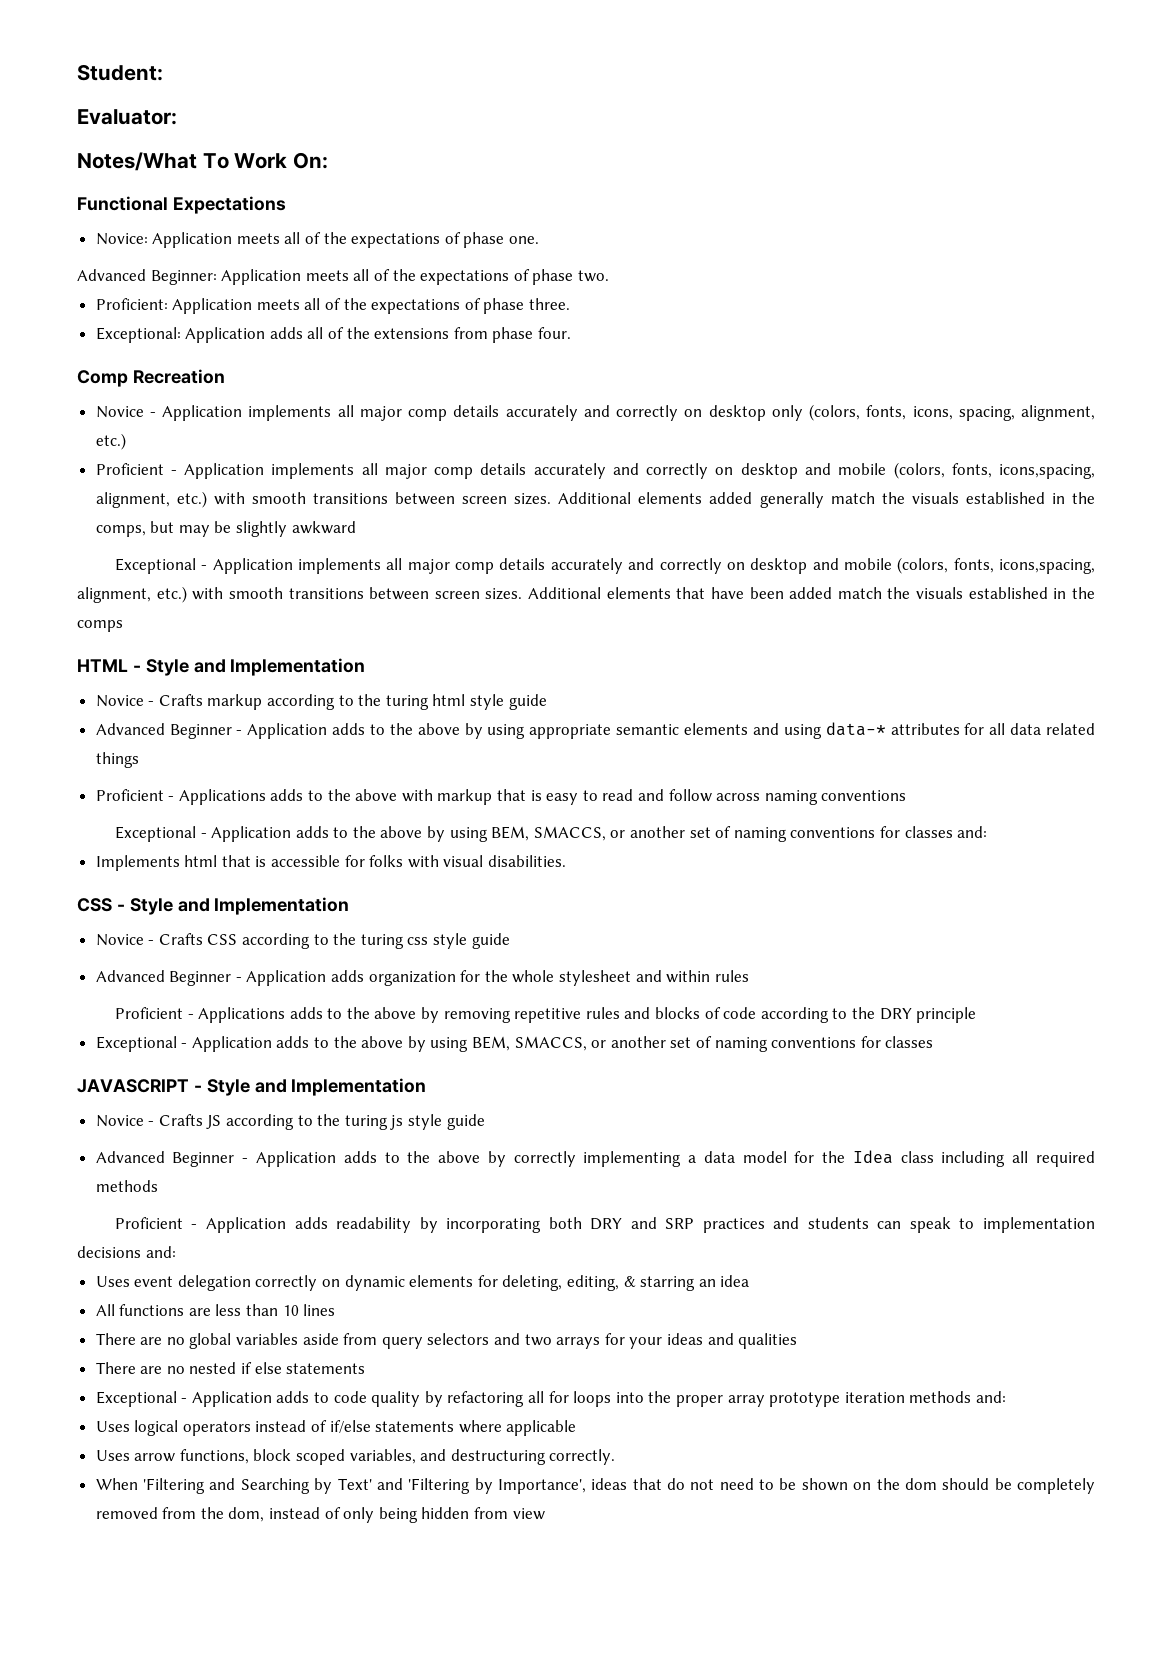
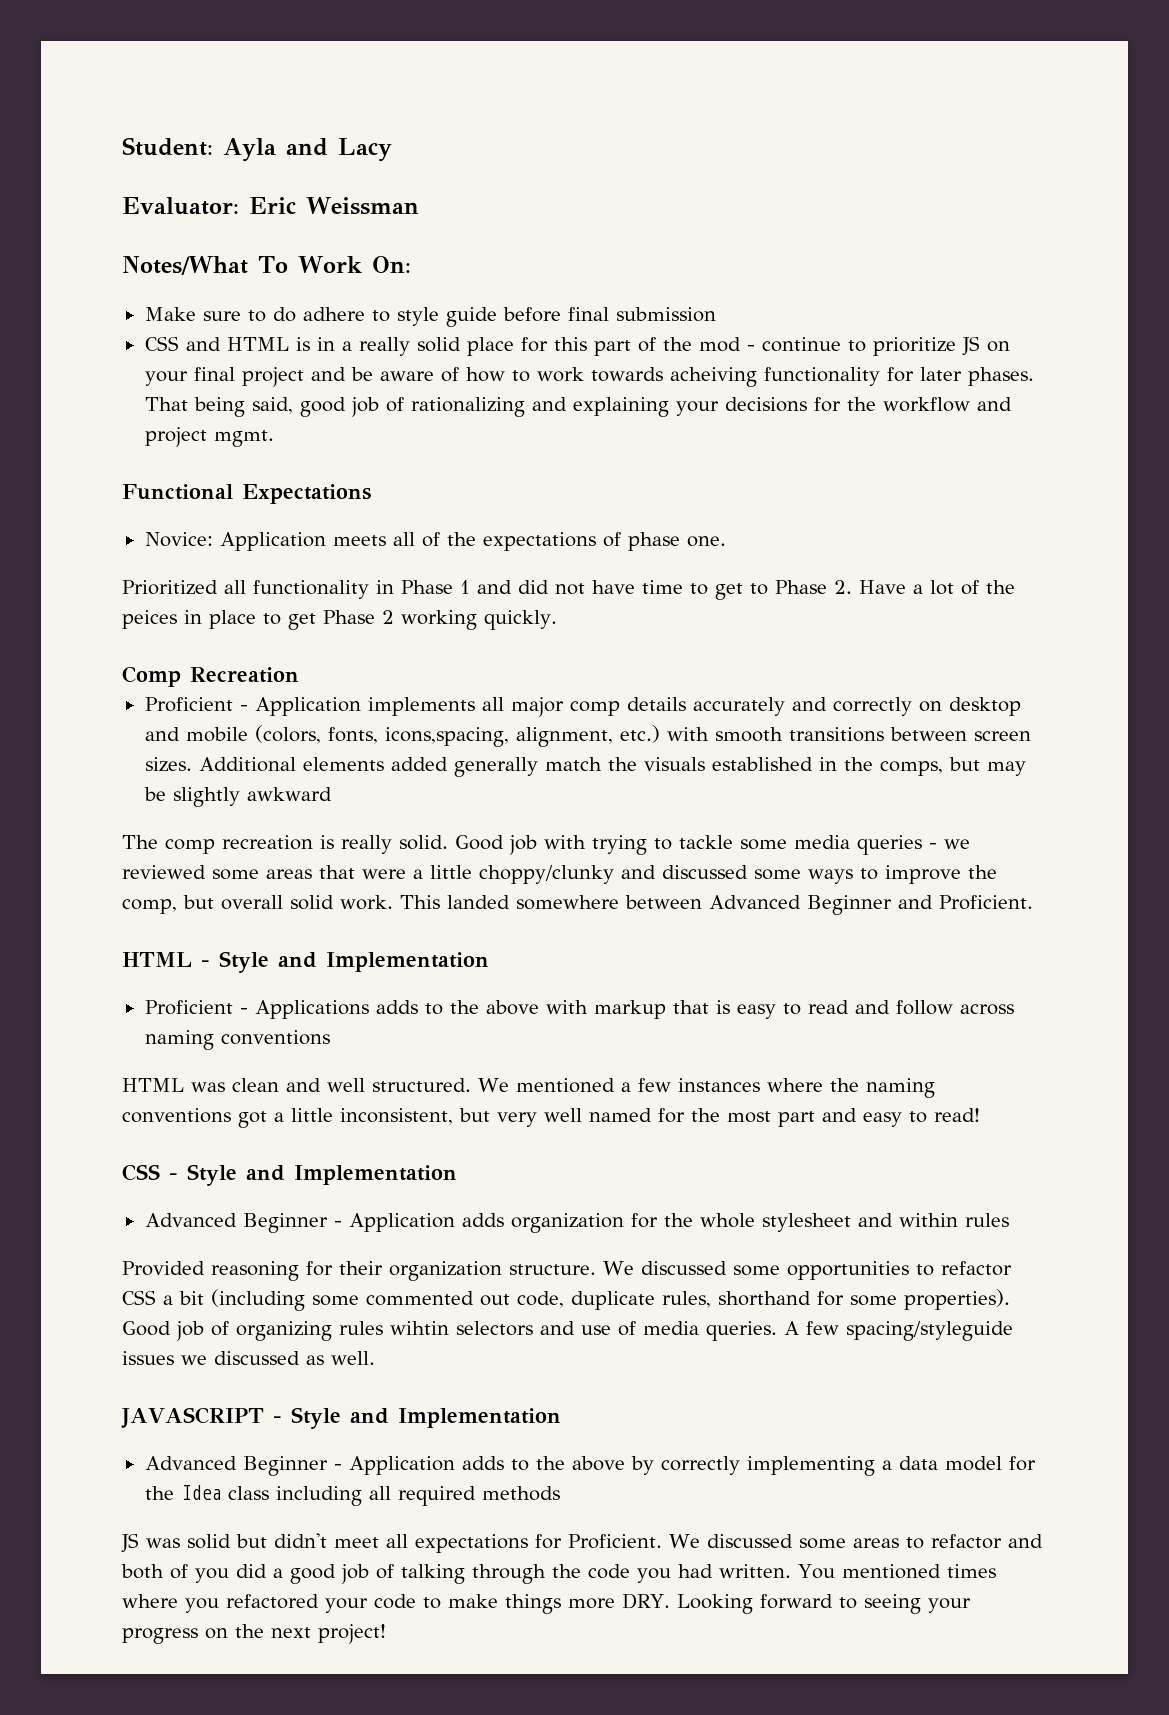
- Student:
+ Student: Ayla and Lacy
- Evaluator:
+ Evaluator: Eric Weissman
+ Make sure to do adhere to style guide before final submission
+ CSS and HTML is in a really solid place for this part of the mod - continue to prioritize JS on your final project and be aware of how to work towards acheiving functionality for later phases. That being said, good job of rationalizing and explaining your decisions for the workflow and project mgmt.
- Advanced Beginner: Application meets all of the expectations of phase two.
- Proficient: Application meets all of the expectations of phase three.
- Exceptional: Application adds all of the extensions from phase four.
+ Prioritized all functionality in Phase 1 and did not have time to get to Phase 2. Have a lot of the peices in place to get Phase 2 working quickly.
  Comp Recreation
- Novice - Application implements all major comp details accurately and correctly on desktop only (colors, fonts, icons, spacing, alignment, etc.)
- Exceptional - Application implements all major comp details accurately and correctly on desktop and mobile (colors, fonts, icons,spacing, alignment, etc.) with smooth transitions between screen sizes. Additional elements that have been added match the visuals established in the comps
+ The comp recreation is really solid. Good job with trying to tackle some media queries - we reviewed some areas that were a little choppy/clunky and discussed some ways to improve the comp, but overall solid work. This landed somewhere between Advanced Beginner and Proficient.
- Novice - Crafts markup according to the turing html style guide
- Advanced Beginner - Application adds to the above by using appropriate semantic elements and using data-* attributes for all data related things
- Exceptional - Application adds to the above by using BEM, SMACCS, or another set of naming conventions for classes and:
- Implements html that is accessible for folks with visual disabilities.
+ HTML was clean and well structured. We mentioned a few instances where the naming conventions got a little inconsistent, but very well named for the most part and easy to read!
- Novice - Crafts CSS according to the turing css style guide
- Proficient - Applications adds to the above by removing repetitive rules and blocks of code according to the DRY principle
- Exceptional - Application adds to the above by using BEM, SMACCS, or another set of naming conventions for classes
+ Provided reasoning for their organization structure. We discussed some opportunities to refactor CSS a bit (including some commented out code, duplicate rules, shorthand for some properties). Good job of organizing rules wihtin selectors and use of media queries. A few spacing/styleguide issues we discussed as well.
- Novice - Crafts JS according to the turing js style guide
- Proficient - Application adds readability by incorporating both DRY and SRP practices and students can speak to implementation decisions and:
- Uses event delegation correctly on dynamic elements for deleting, editing, & starring an idea
- All functions are less than 10 lines
- There are no global variables aside from query selectors and two arrays for your ideas and qualities
- There are no nested if else statements
- Exceptional - Application adds to code quality by refactoring all for loops into the proper array prototype iteration methods and:
- Uses logical operators instead of if/else statements where applicable
- Uses arrow functions, block scoped variables, and destructuring correctly.
- When 'Filtering and Searching by Text' and 'Filtering by Importance', ideas that do not need to be shown on the dom should be completely removed from the dom, instead of only being hidden from view
+ JS was solid but didn't meet all expectations for Proficient. We discussed some areas to refactor and both of you did a good job of talking through the code you had written. You mentioned times where you refactored your code to make things more DRY. Looking forward to seeing your progress on the next project!

